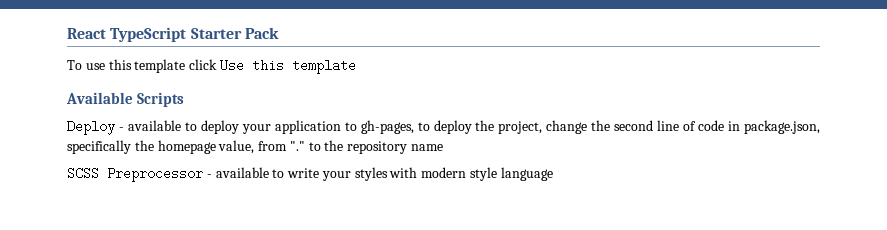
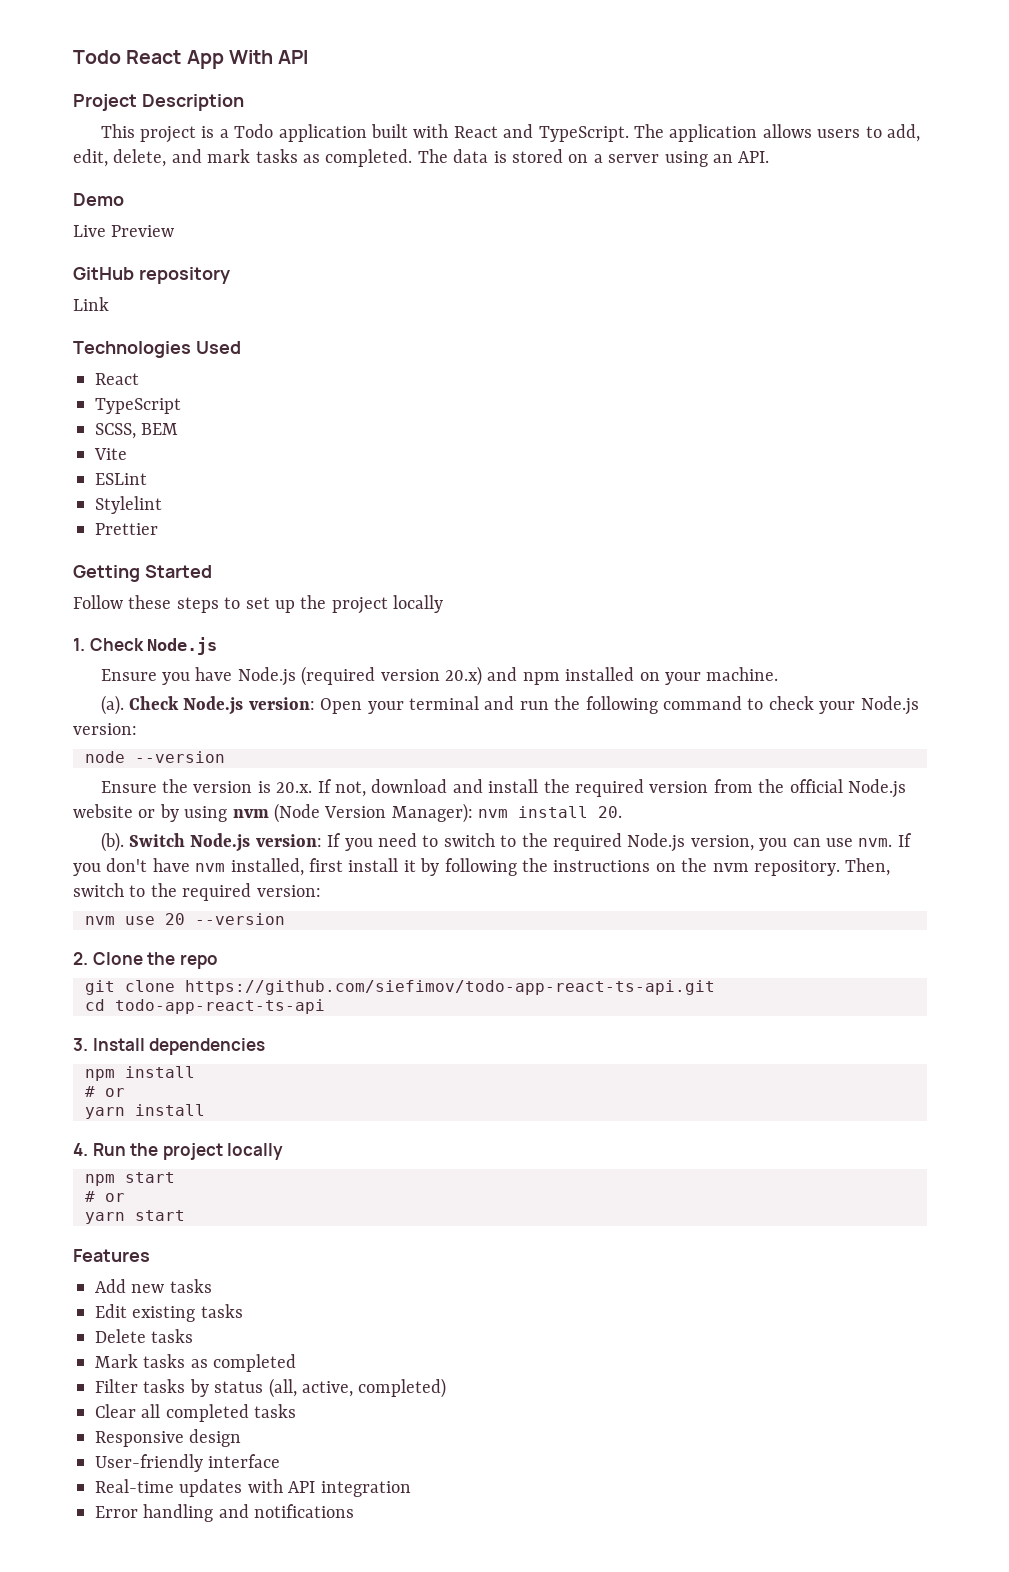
- React TypeScript Starter Pack
- To use this template click Use this template
- Available Scripts
- Deploy - available to deploy your application to gh-pages, to deploy the project, change the second line of code in package.json, specifically the homepage value, from "." to the repository name
- SCSS Preprocessor - available to write your styles with modern style language
+ Todo React App With API
+ Project Description
+ This project is a Todo application built with React and TypeScript. The application allows users to add, edit, delete, and mark tasks as completed. The data is stored on a server using an API.
+ Demo
+ Live Preview
+ GitHub repository
+ Link
+ Technologies Used
+ React
+ TypeScript
+ SCSS, BEM
+ Vite
+ ESLint
+ Stylelint
+ Prettier
+ Getting Started
+ Follow these steps to set up the project locally
+ 1. Check Node.js
+ Ensure you have Node.js (required version 20.x) and npm installed on your machine.
+ (a). Check Node.js version: Open your terminal and run the following command to check your Node.js version:
+ node --version
+ Ensure the version is 20.x. If not, download and install the required version from the official Node.js website or by using nvm (Node Version Manager): nvm install 20.
+ (b). Switch Node.js version: If you need to switch to the required Node.js version, you can use nvm. If you don't have nvm installed, first install it by following the instructions on the nvm repository. Then, switch to the required version:
+ nvm use 20 --version
+ 2. Clone the repo
+ git clone https://github.com/siefimov/todo-app-react-ts-api.git
+ cd todo-app-react-ts-api
+ 3. Install dependencies
+ npm install
+ # or
+ yarn install
+ 4. Run the project locally
+ npm start
+ # or
+ yarn start
+ Features
+ Add new tasks
+ Edit existing tasks
+ Delete tasks
+ Mark tasks as completed
+ Filter tasks by status (all, active, completed)
+ Clear all completed tasks
+ Responsive design
+ User-friendly interface
+ Real-time updates with API integration
+ Error handling and notifications

